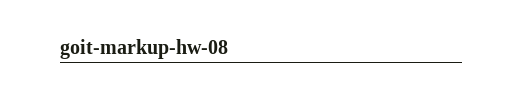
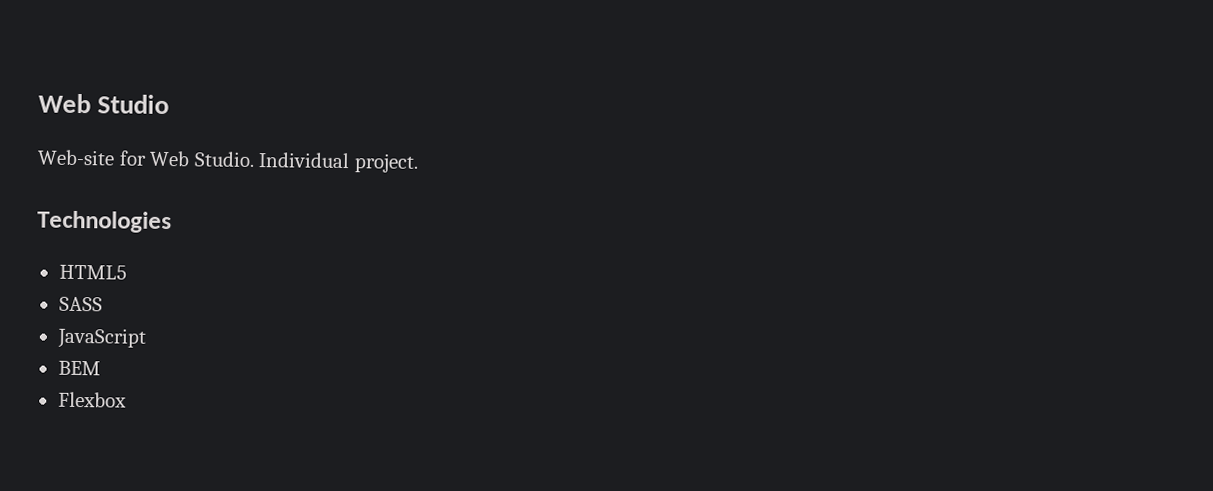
- goit-markup-hw-08
+ Web Studio
+ Web-site for Web Studio. Individual project.
+ Technologies
+ HTML5
+ SASS
+ JavaScript
+ BEM
+ Flexbox

